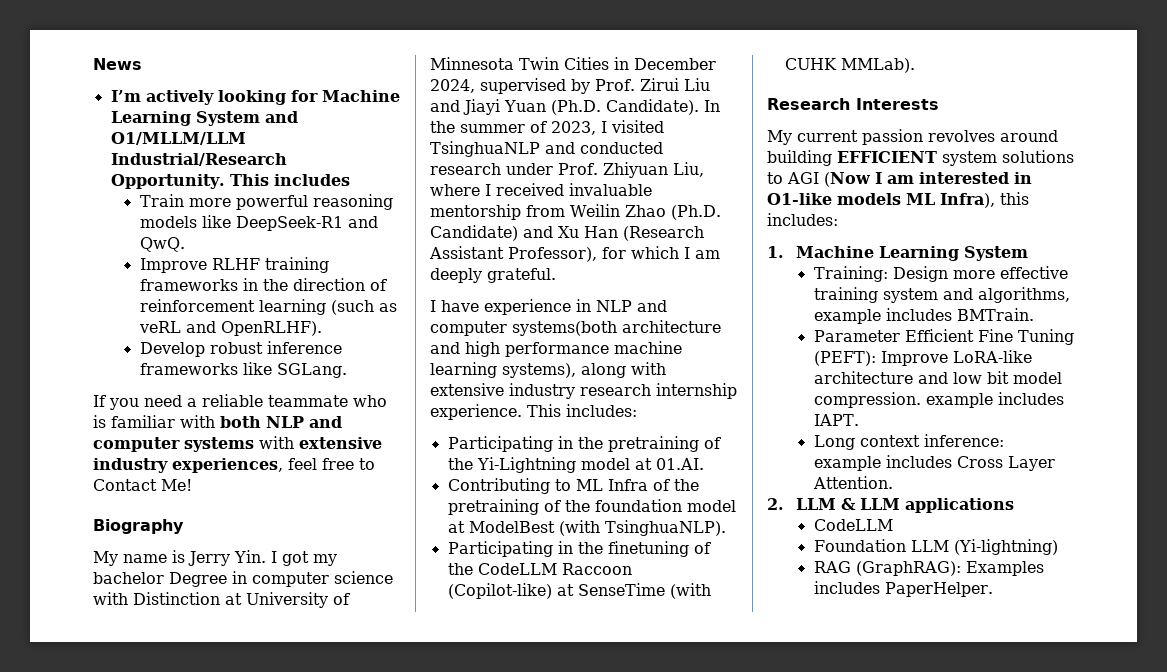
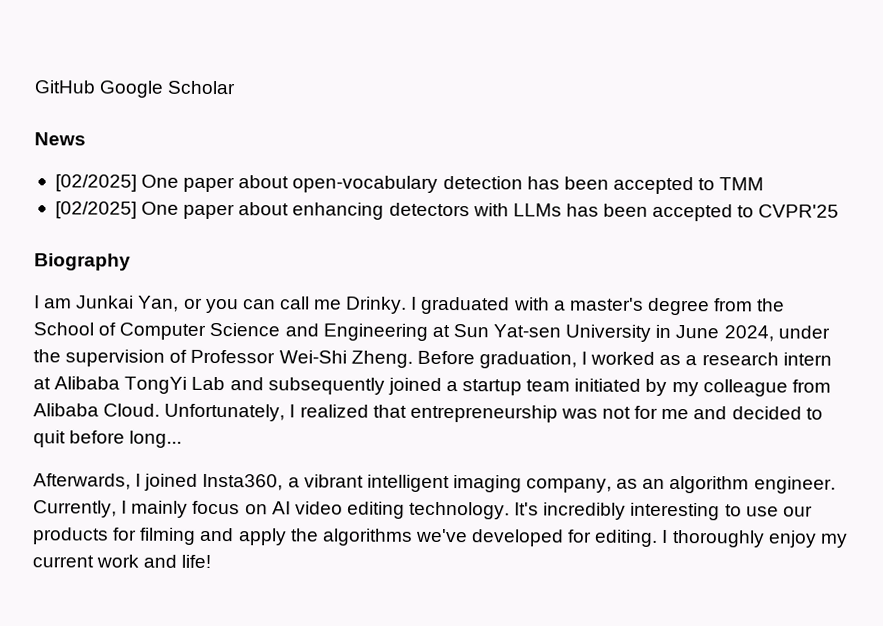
+ GitHub Google Scholar
  News
- I’m actively looking for Machine Learning System and O1/MLLM/LLM Industrial/Research Opportunity. This includes
- Train more powerful reasoning models like DeepSeek-R1 and QwQ.
- Improve RLHF training frameworks in the direction of reinforcement learning (such as veRL and OpenRLHF).
- Develop robust inference frameworks like SGLang.
- If you need a reliable teammate who is familiar with both NLP and computer systems with extensive industry experiences, feel free to Contact Me!
+ [02/2025] One paper about open-vocabulary detection has been accepted to TMM
+ [02/2025] One paper about enhancing detectors with LLMs has been accepted to CVPR'25
  Biography
- My name is Jerry Yin. I got my bachelor Degree in computer science with Distinction at University of Minnesota Twin Cities in December 2024, supervised by Prof. Zirui Liu and Jiayi Yuan (Ph.D. Candidate). In the summer of 2023, I visited TsinghuaNLP and conducted research under Prof. Zhiyuan Liu, where I received invaluable mentorship from Weilin Zhao (Ph.D. Candidate) and Xu Han (Research Assistant Professor), for which I am deeply grateful.
- I have experience in NLP and computer systems(both architecture and high performance machine learning systems), along with extensive industry research internship experience. This includes:
- Participating in the pretraining of the Yi-Lightning model at 01.AI.
- Contributing to ML Infra of the pretraining of the foundation model at ModelBest (with TsinghuaNLP).
- Participating in the finetuning of the CodeLLM Raccoon (Copilot-like) at SenseTime (with CUHK MMLab).
- Research Interests
- My current passion revolves around building EFFICIENT system solutions to AGI (Now I am interested in O1-like models ML Infra), this includes:
- 1. Machine Learning System
- Training: Design more effective training system and algorithms, example includes BMTrain.
- Parameter Efficient Fine Tuning (PEFT): Improve LoRA-like architecture and low bit model compression. example includes IAPT.
- Long context inference: example includes Cross Layer Attention.
- 2. LLM & LLM applications
- CodeLLM
- Foundation LLM (Yi-lightning)
- RAG (GraphRAG): Examples includes PaperHelper.
+ I am Junkai Yan, or you can call me Drinky. I graduated with a master's degree from the School of Computer Science and Engineering at Sun Yat-sen University in June 2024, under the supervision of Professor Wei-Shi Zheng. Before graduation, I worked as a research intern at Alibaba TongYi Lab and subsequently joined a startup team initiated by my colleague from Alibaba Cloud. Unfortunately, I realized that entrepreneurship was not for me and decided to quit before long...
+ Afterwards, I joined Insta360, a vibrant intelligent imaging company, as an algorithm engineer. Currently, I mainly focus on AI video editing technology. It's incredibly interesting to use our products for filming and apply the algorithms we've developed for editing. I thoroughly enjoy my current work and life!

